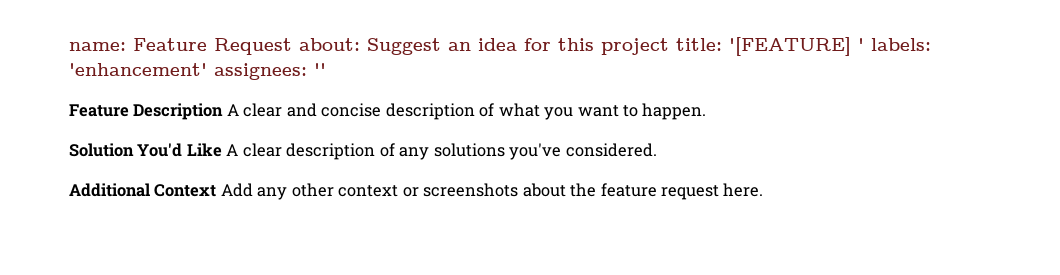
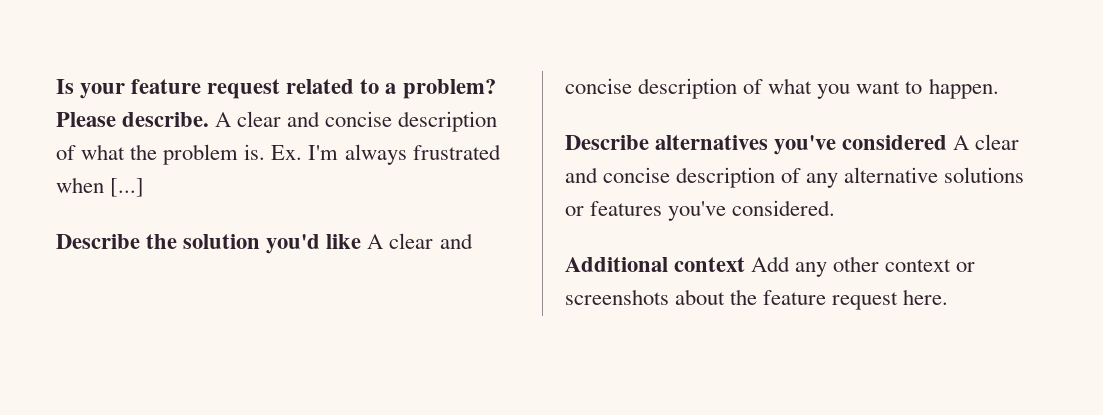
- name: Feature Request about: Suggest an idea for this project title: '[FEATURE] ' labels: 'enhancement' assignees: ''
- Feature Description A clear and concise description of what you want to happen.
+ Is your feature request related to a problem? Please describe. A clear and concise description of what the problem is. Ex. I'm always frustrated when [...]
+ Describe the solution you'd like A clear and concise description of what you want to happen.
- Solution You'd Like A clear description of any solutions you've considered.
+ Describe alternatives you've considered A clear and concise description of any alternative solutions or features you've considered.
- Additional Context Add any other context or screenshots about the feature request here.
+ Additional context Add any other context or screenshots about the feature request here.

